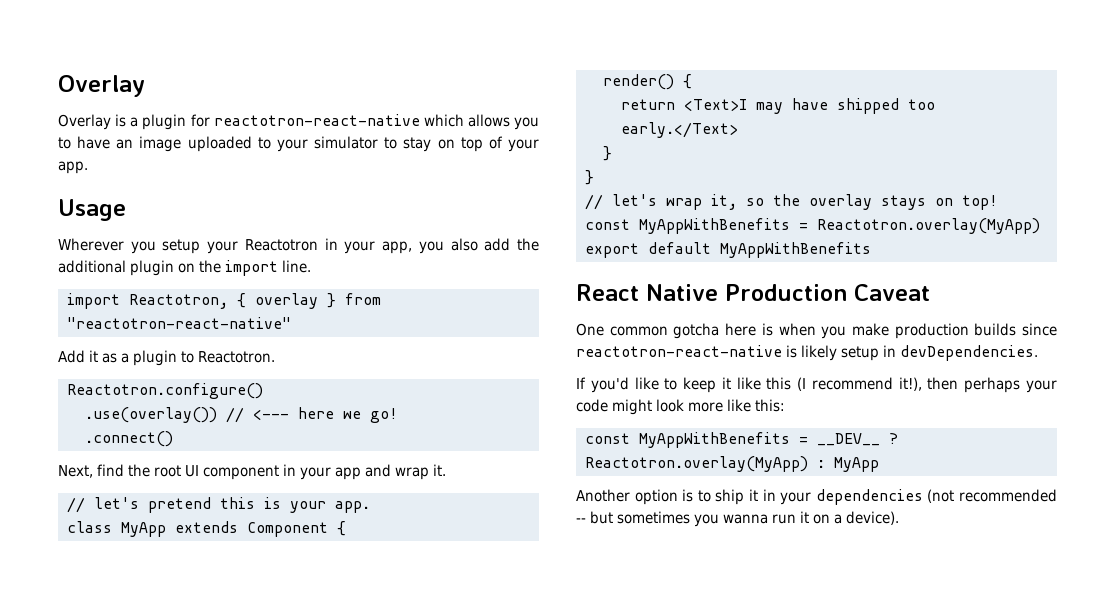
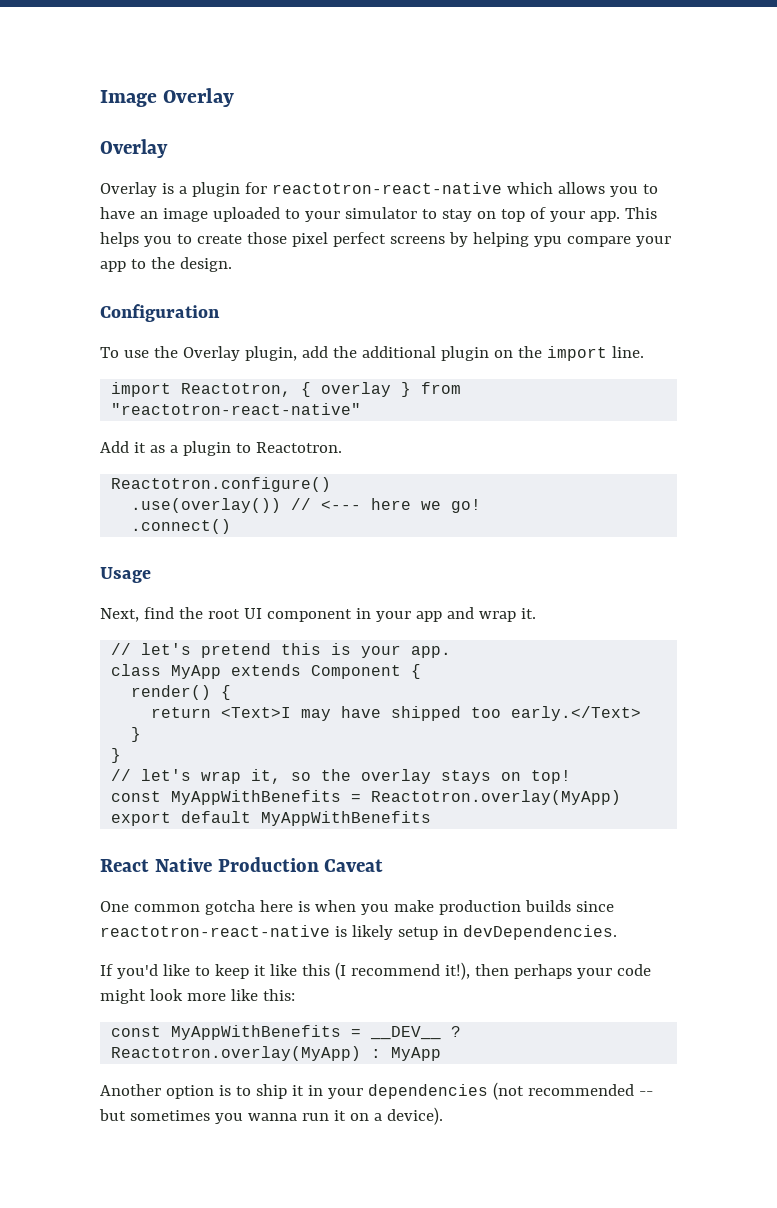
+ Image Overlay
- Overlay is a plugin for reactotron-react-native which allows you to have an image uploaded to your simulator to stay on top of your app.
- Usage
- Wherever you setup your Reactotron in your app, you also add the additional plugin on the import line.
+ Overlay is a plugin for reactotron-react-native which allows you to have an image uploaded to your simulator to stay on top of your app. This helps you to create those pixel perfect screens by helping ypu compare your app to the design.
+ Configuration
+ To use the Overlay plugin, add the additional plugin on the import line.
+ Usage

